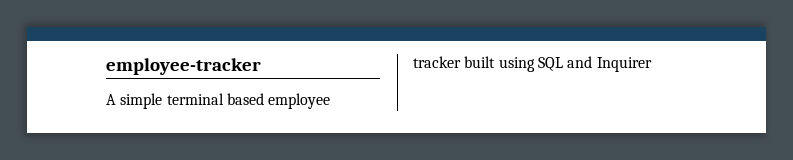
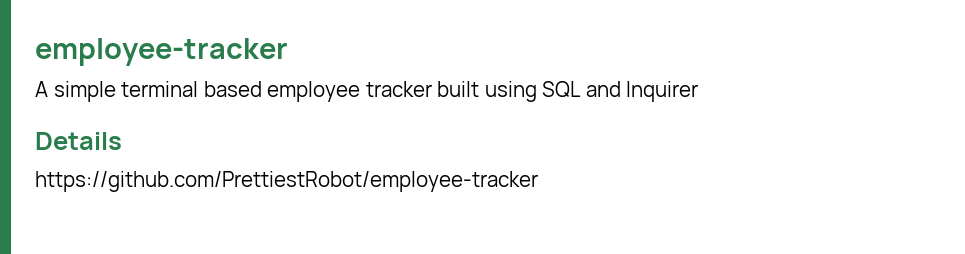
+ Details
+ https://github.com/PrettiestRobot/employee-tracker

